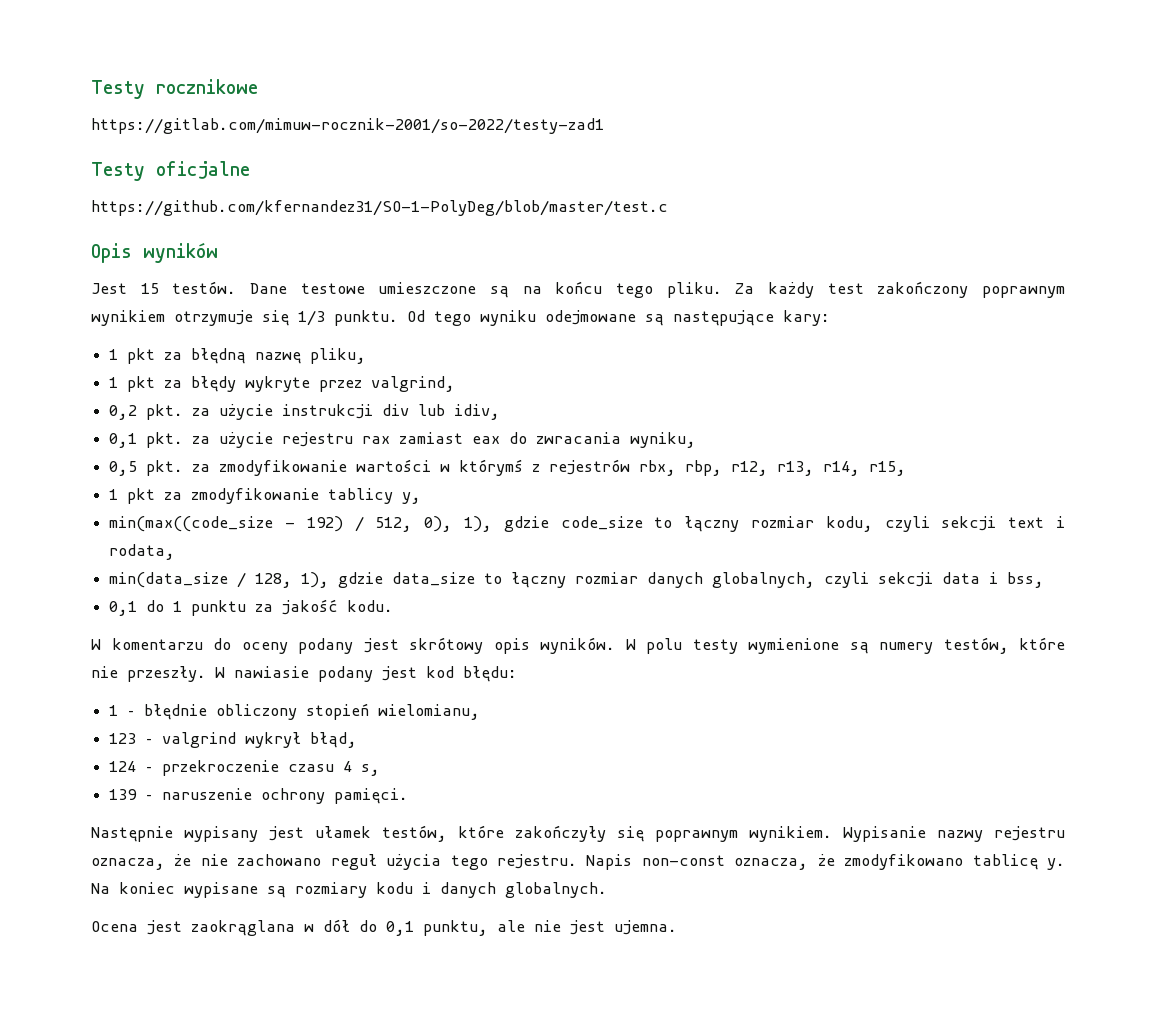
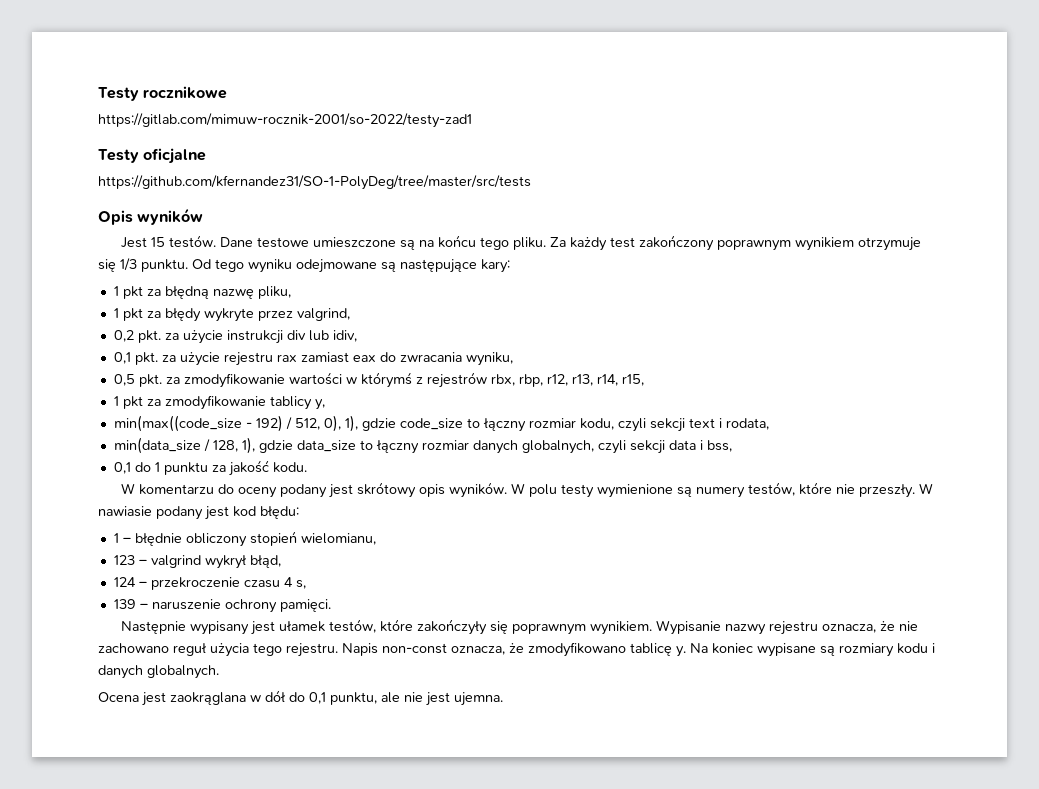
- https://github.com/kfernandez31/SO-1-PolyDeg/blob/master/test.c
+ https://github.com/kfernandez31/SO-1-PolyDeg/tree/master/src/tests

